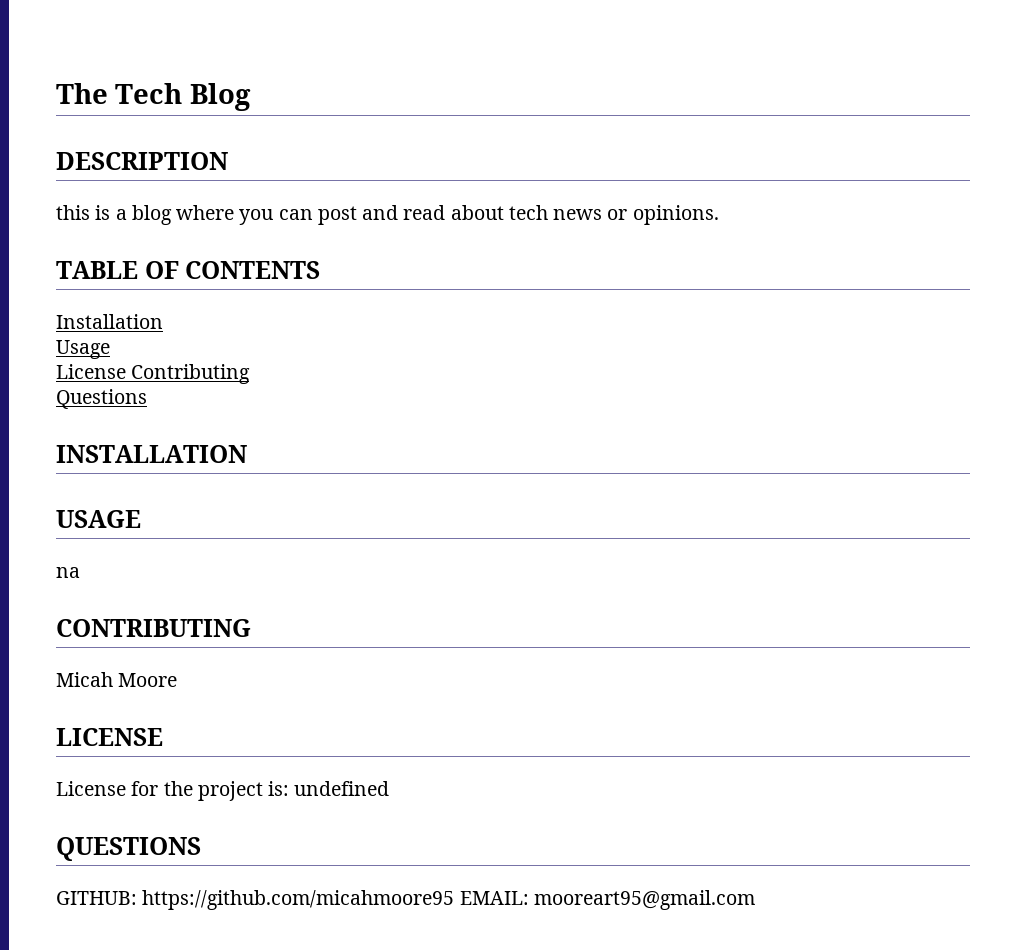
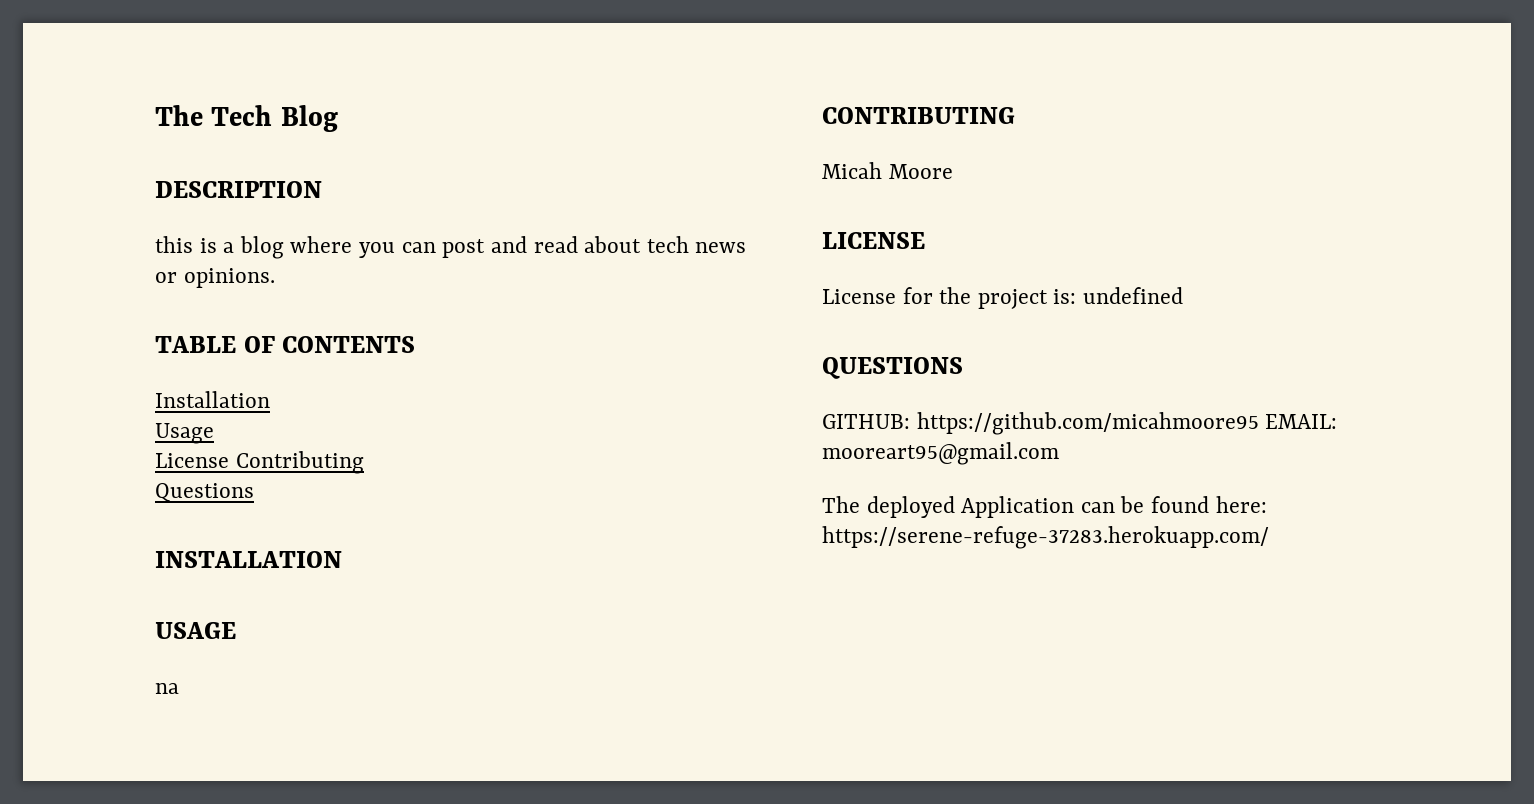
+ The deployed Application can be found here: https://serene-refuge-37283.herokuapp.com/

